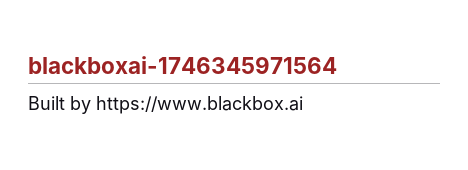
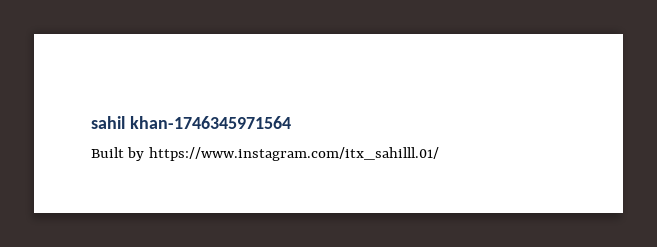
- blackboxai-1746345971564
+ sahil khan-1746345971564
- Built by https://www.blackbox.ai
+ Built by https://www.instagram.com/itx_sahilll.01/

